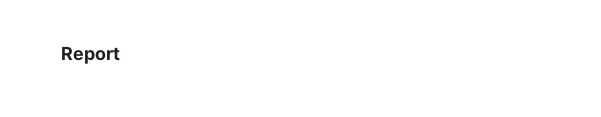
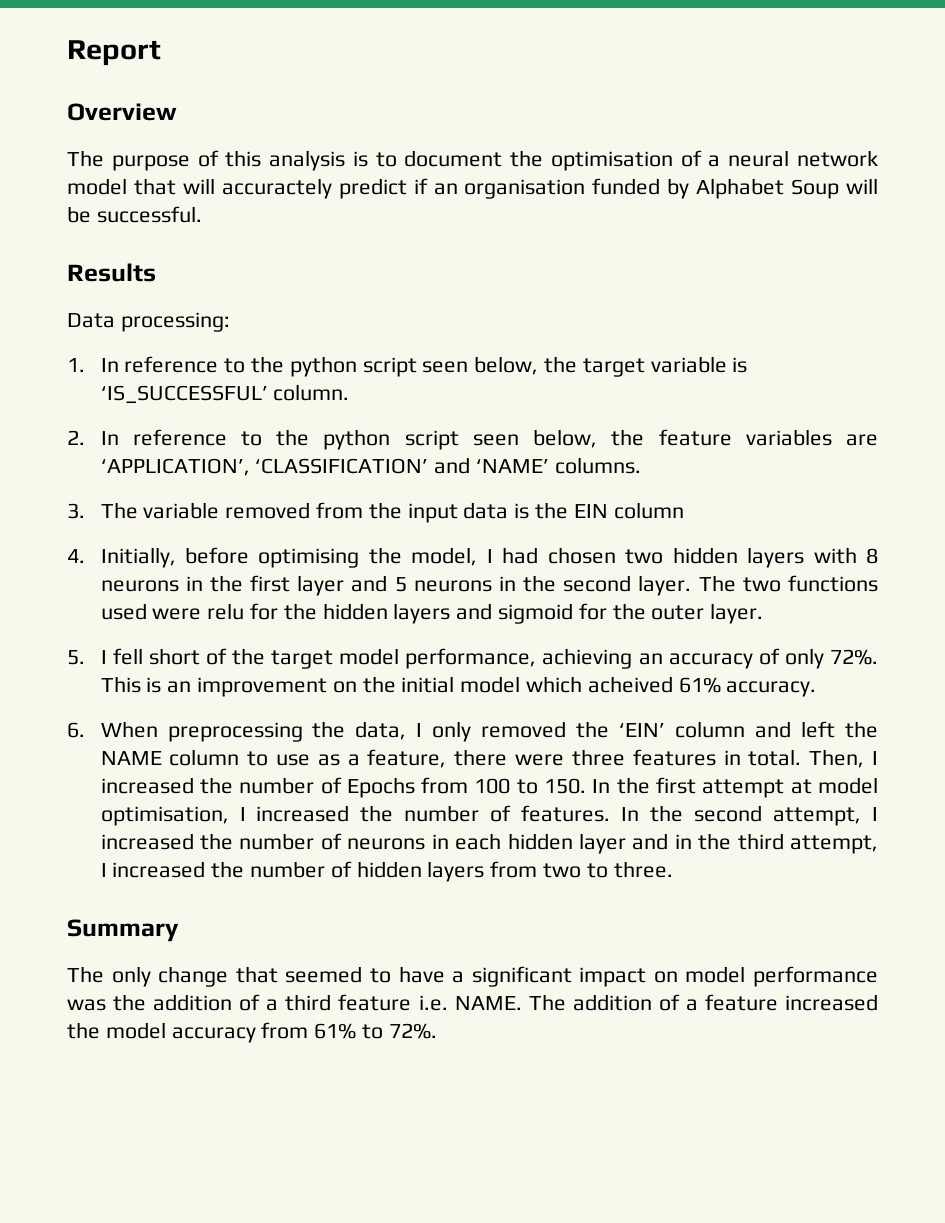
+ Overview
+ The purpose of this analysis is to document the optimisation of a neural network model that will accuractely predict if an organisation funded by Alphabet Soup will be successful.
+ Results
+ Data processing:
+ 1. In reference to the python script seen below, the target variable is ‘IS_SUCCESSFUL’ column.
+ 2. In reference to the python script seen below, the feature variables are ‘APPLICATION’, ‘CLASSIFICATION’ and ‘NAME’ columns.
+ 3. The variable removed from the input data is the EIN column
+ 4. Initially, before optimising the model, I had chosen two hidden layers with 8 neurons in the first layer and 5 neurons in the second layer. The two functions used were relu for the hidden layers and sigmoid for the outer layer.
+ 5. I fell short of the target model performance, achieving an accuracy of only 72%. This is an improvement on the initial model which acheived 61% accuracy.
+ 6. When preprocessing the data, I only removed the ‘EIN’ column and left the NAME column to use as a feature, there were three features in total. Then, I increased the number of Epochs from 100 to 150. In the first attempt at model optimisation, I increased the number of features. In the second attempt, I increased the number of neurons in each hidden layer and in the third attempt, I increased the number of hidden layers from two to three.
+ Summary
+ The only change that seemed to have a significant impact on model performance was the addition of a third feature i.e. NAME. The addition of a feature increased the model accuracy from 61% to 72%.

